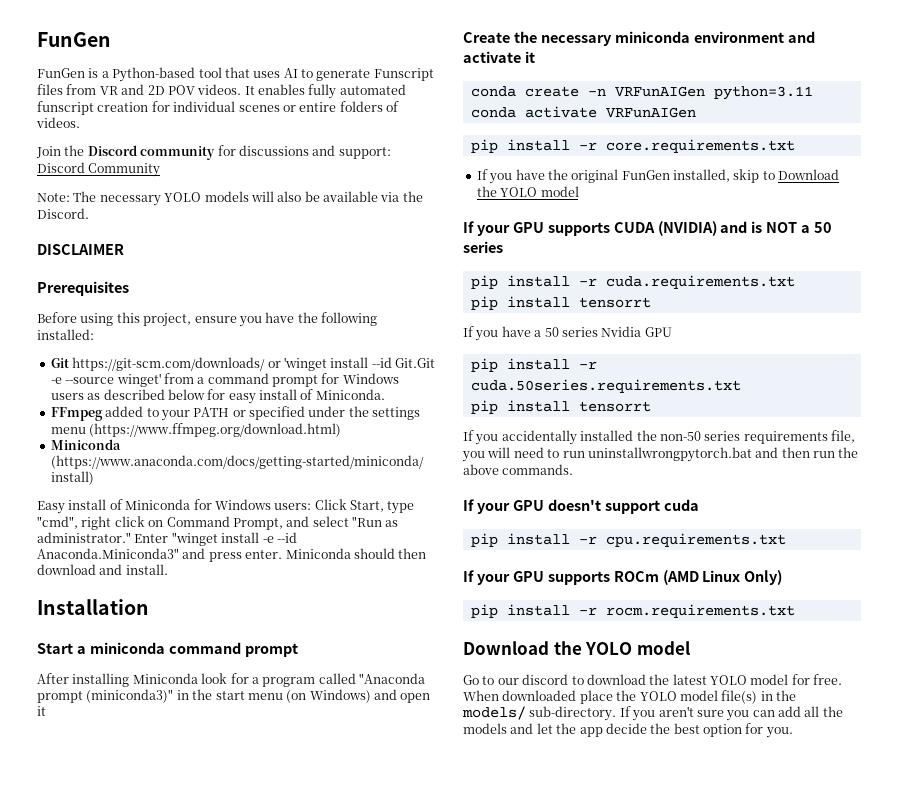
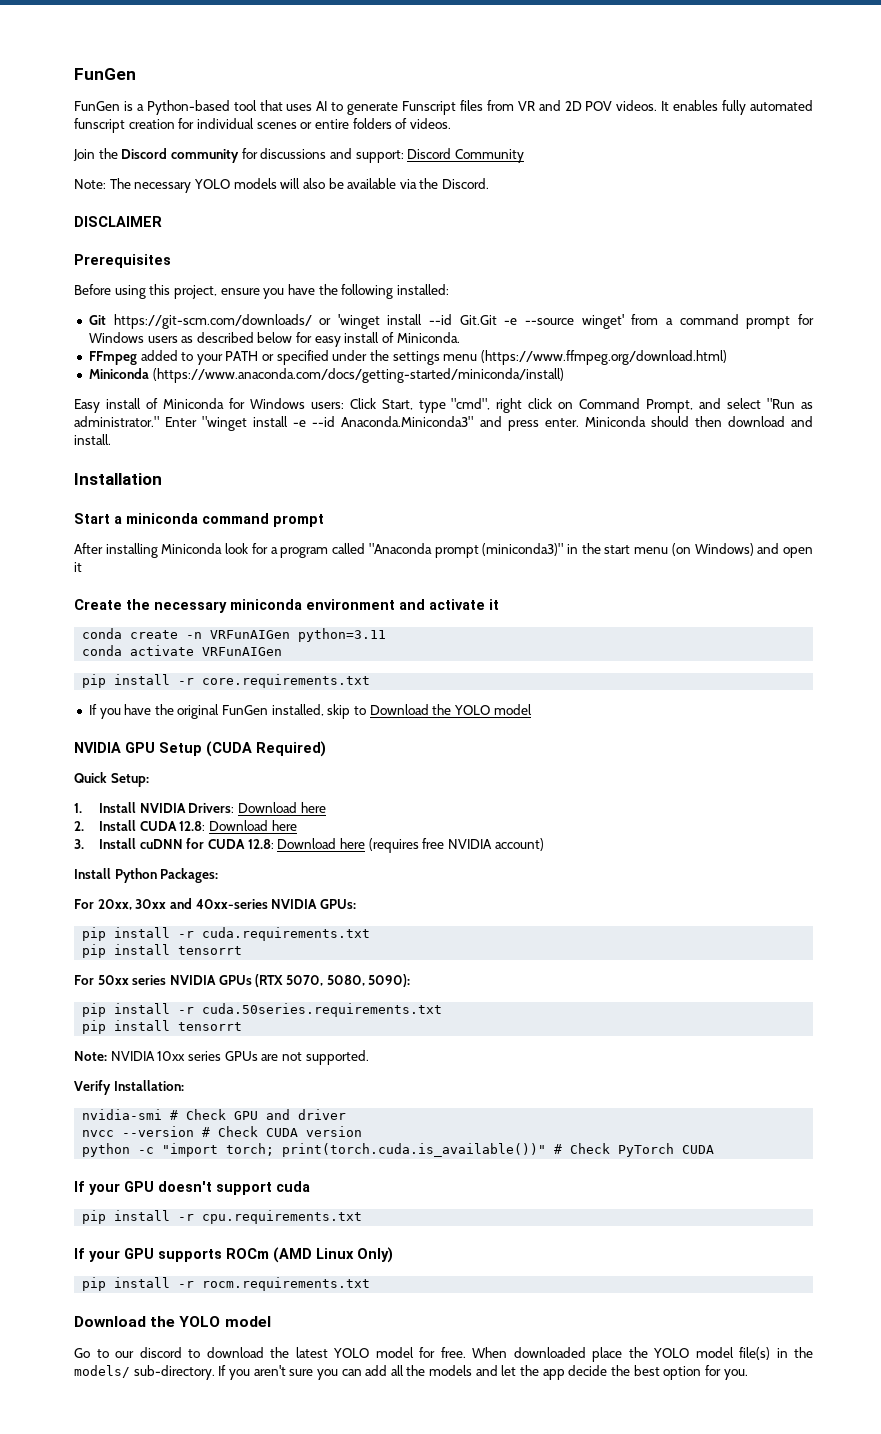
- If your GPU supports CUDA (NVIDIA) and is NOT a 50 series
+ NVIDIA GPU Setup (CUDA Required)
+ Quick Setup:
+ 1. Install NVIDIA Drivers: Download here
+ 2. Install CUDA 12.8: Download here
+ 3. Install cuDNN for CUDA 12.8: Download here (requires free NVIDIA account)
+ Install Python Packages:
+ For 20xx, 30xx and 40xx-series NVIDIA GPUs:
- If you have a 50 series Nvidia GPU
+ For 50xx series NVIDIA GPUs (RTX 5070, 5080, 5090):
- If you accidentally installed the non-50 series requirements file, you will need to run uninstallwrongpytorch.bat and then run the above commands.
+ Note: NVIDIA 10xx series GPUs are not supported.
+ Verify Installation:
+ nvidia-smi # Check GPU and driver
+ nvcc --version # Check CUDA version
+ python -c "import torch; print(torch.cuda.is_available())" # Check PyTorch CUDA

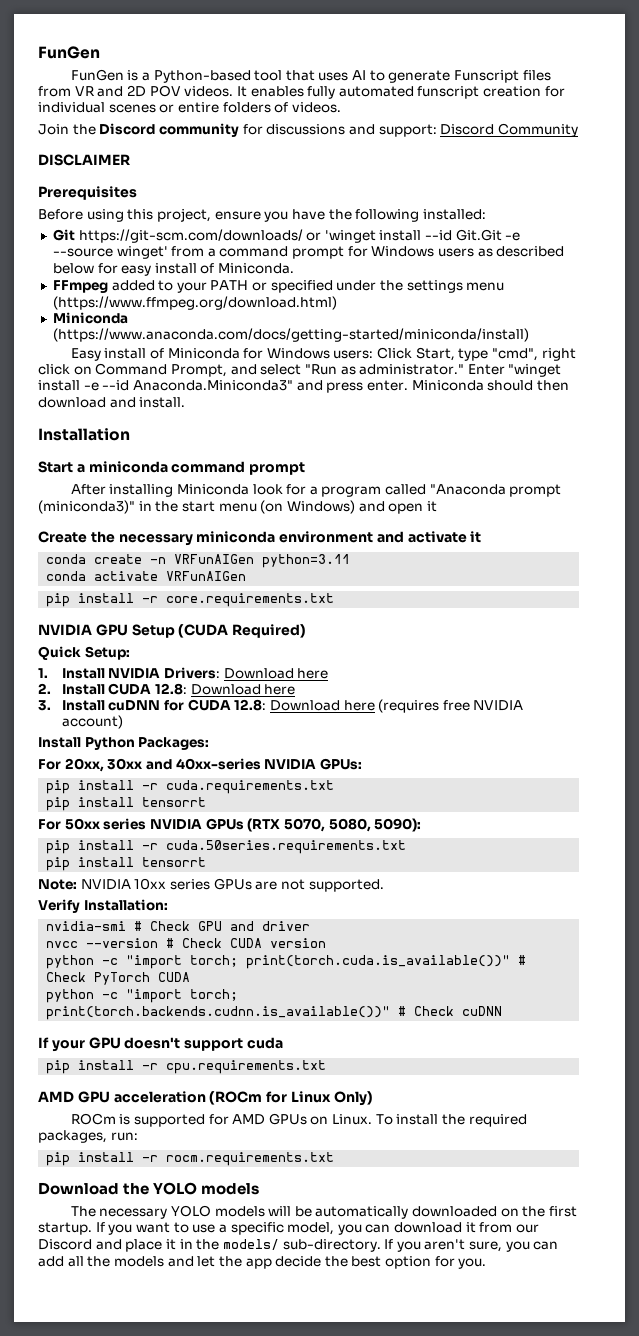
- Note: The necessary YOLO models will also be available via the Discord.
- If you have the original FunGen installed, skip to Download the YOLO model
+ python -c "import torch; print(torch.backends.cudnn.is_available())" # Check cuDNN
- If your GPU supports ROCm (AMD Linux Only)
+ AMD GPU acceleration (ROCm for Linux Only)
+ ROCm is supported for AMD GPUs on Linux. To install the required packages, run:
  pip install -r rocm.requirements.txt
- Download the YOLO model
- Go to our discord to download the latest YOLO model for free. When downloaded place the YOLO model file(s) in the models/ sub-directory.
+ Download the YOLO models
+ The necessary YOLO models will be automatically downloaded on the first startup. If you want to use a specific model, you can download it from our Discord and place it in the models/ sub-directory.
- If you aren't sure you can add all the models and let the app decide the best option for you.
+ If you aren't sure, you can add all the models and let the app decide the best option for you.

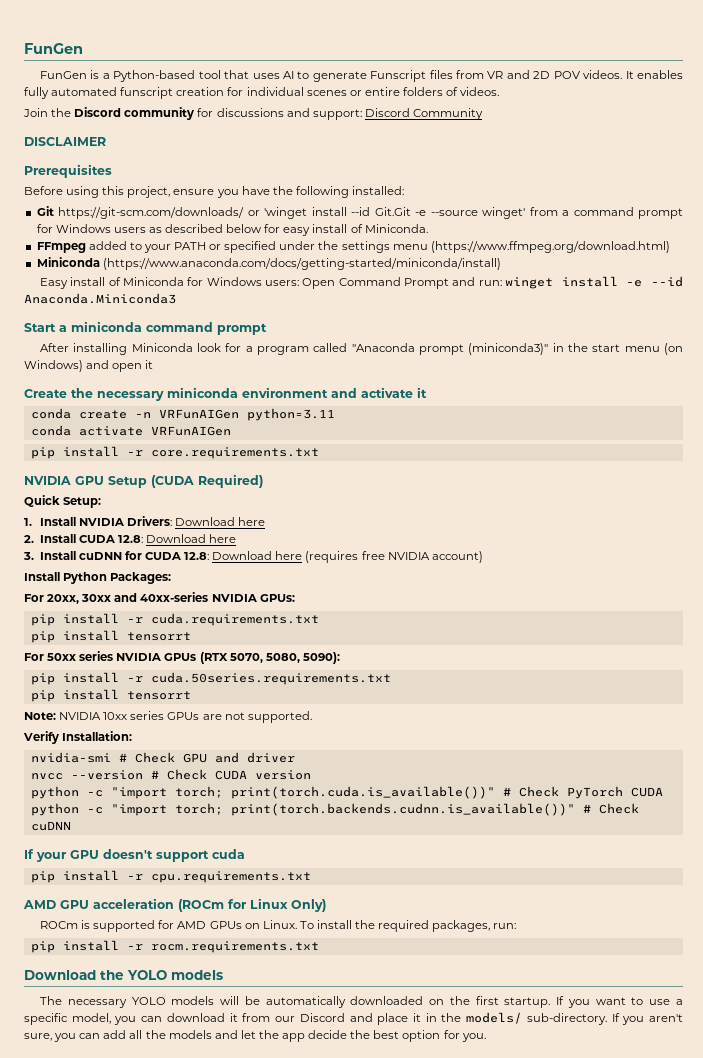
- Easy install of Miniconda for Windows users: Click Start, type "cmd", right click on Command Prompt, and select "Run as administrator." Enter "winget install -e --id Anaconda.Miniconda3" and press enter. Miniconda should then download and install.
- Installation
+ Easy install of Miniconda for Windows users: Open Command Prompt and run: winget install -e --id Anaconda.Miniconda3

